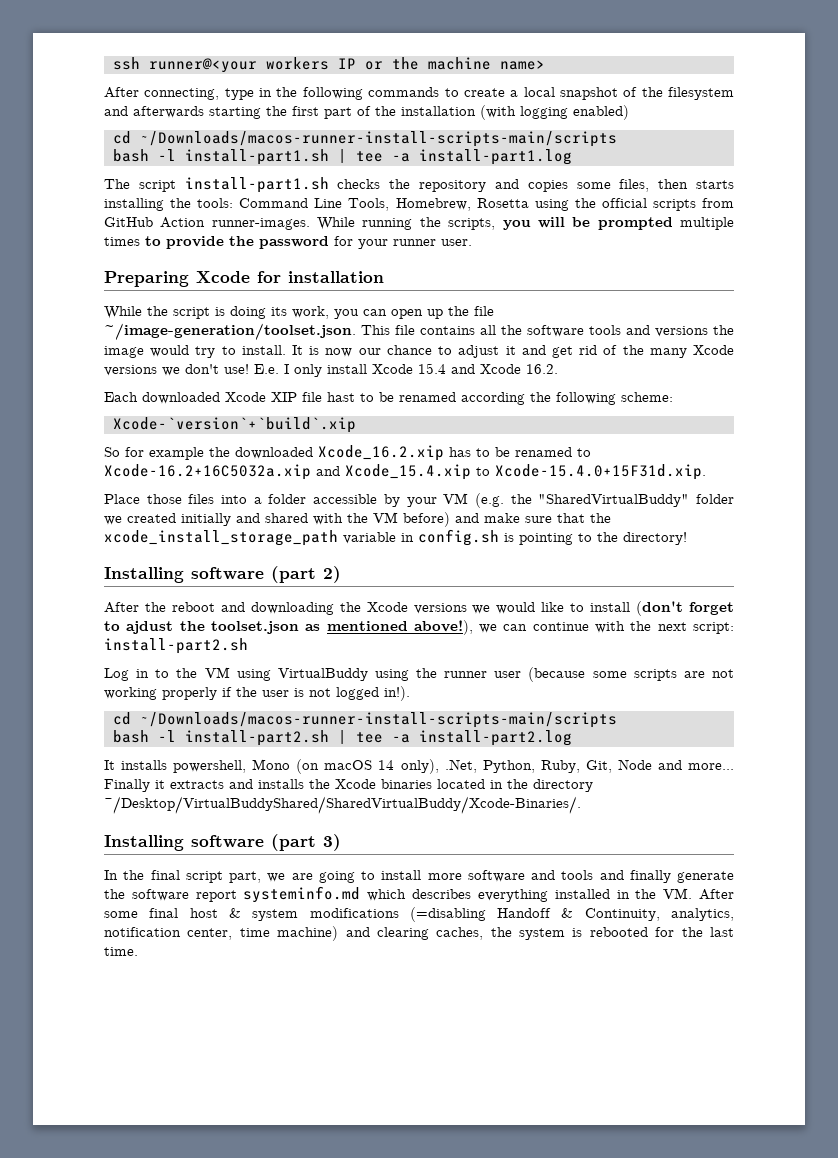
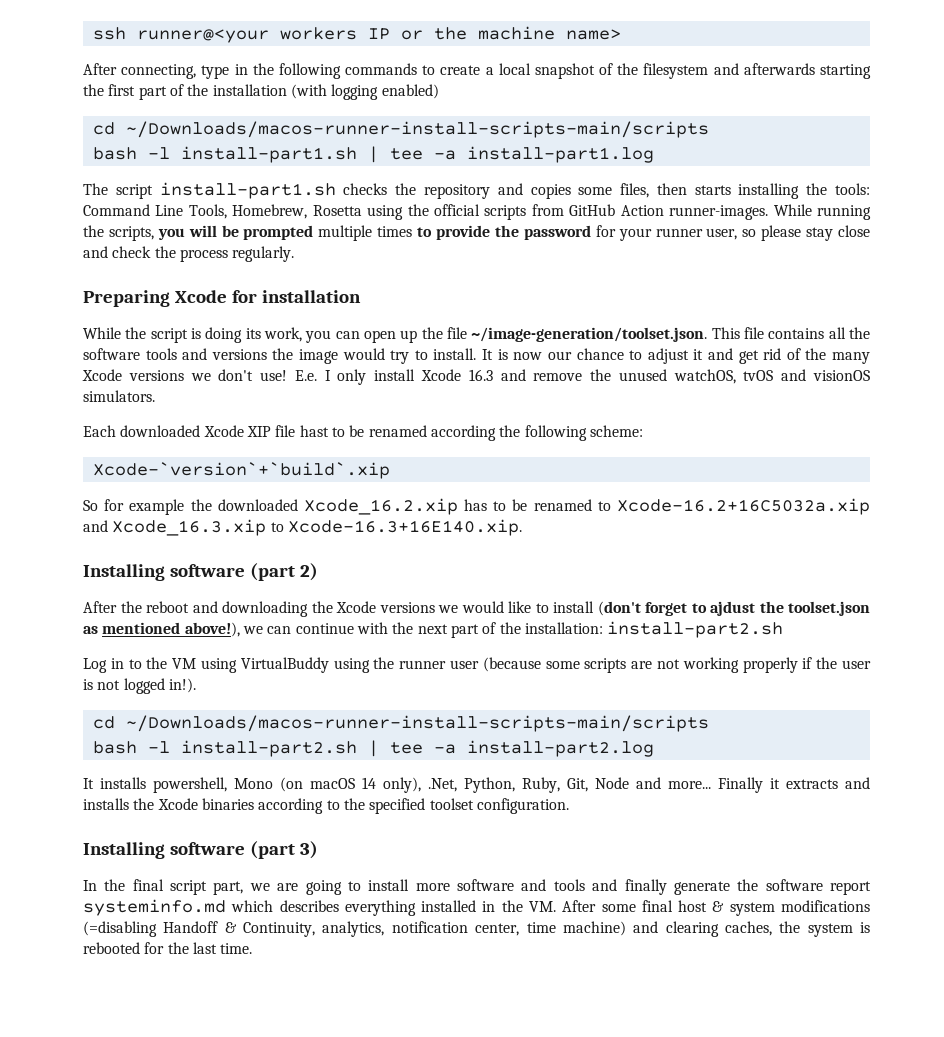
- While running the scripts, you will be prompted multiple times to provide the password for your runner user.
+ While running the scripts, you will be prompted multiple times to provide the password for your runner user, so please stay close and check the process regularly.
- E.e. I only install Xcode 15.4 and Xcode 16.2.
+ E.e. I only install Xcode 16.3 and remove the unused watchOS, tvOS and visionOS simulators.
- So for example the downloaded Xcode_16.2.xip has to be renamed to Xcode-16.2+16C5032a.xip and Xcode_15.4.xip to Xcode-15.4.0+15F31d.xip.
- Place those files into a folder accessible by your VM (e.g. the "SharedVirtualBuddy" folder we created initially and shared with the VM before) and make sure that the xcode_install_storage_path variable in config.sh is pointing to the directory!
+ So for example the downloaded Xcode_16.2.xip has to be renamed to Xcode-16.2+16C5032a.xip and Xcode_16.3.xip to Xcode-16.3+16E140.xip.
- After the reboot and downloading the Xcode versions we would like to install (don't forget to ajdust the toolset.json as mentioned above!), we can continue with the next script: install-part2.sh
+ After the reboot and downloading the Xcode versions we would like to install (don't forget to ajdust the toolset.json as mentioned above!), we can continue with the next part of the installation: install-part2.sh
- Finally it extracts and installs the Xcode binaries located in the directory ~/Desktop/VirtualBuddyShared/SharedVirtualBuddy/Xcode-Binaries/.
+ Finally it extracts and installs the Xcode binaries according to the specified toolset configuration.

